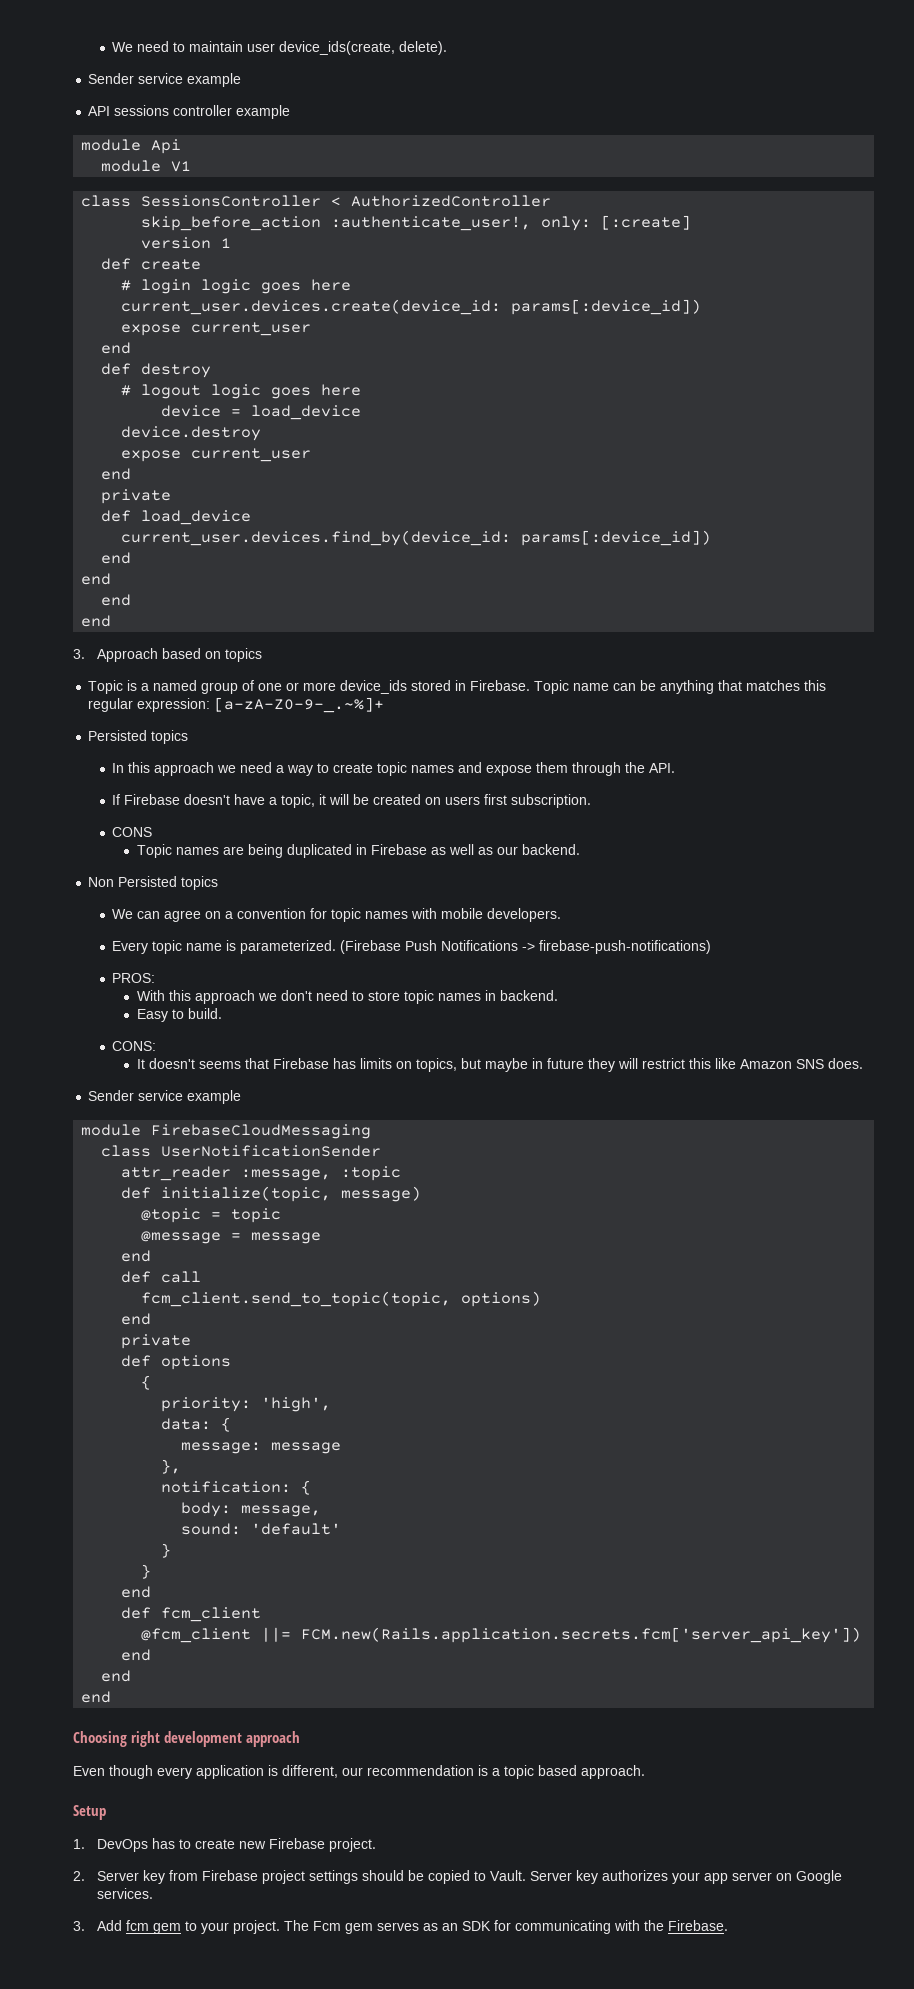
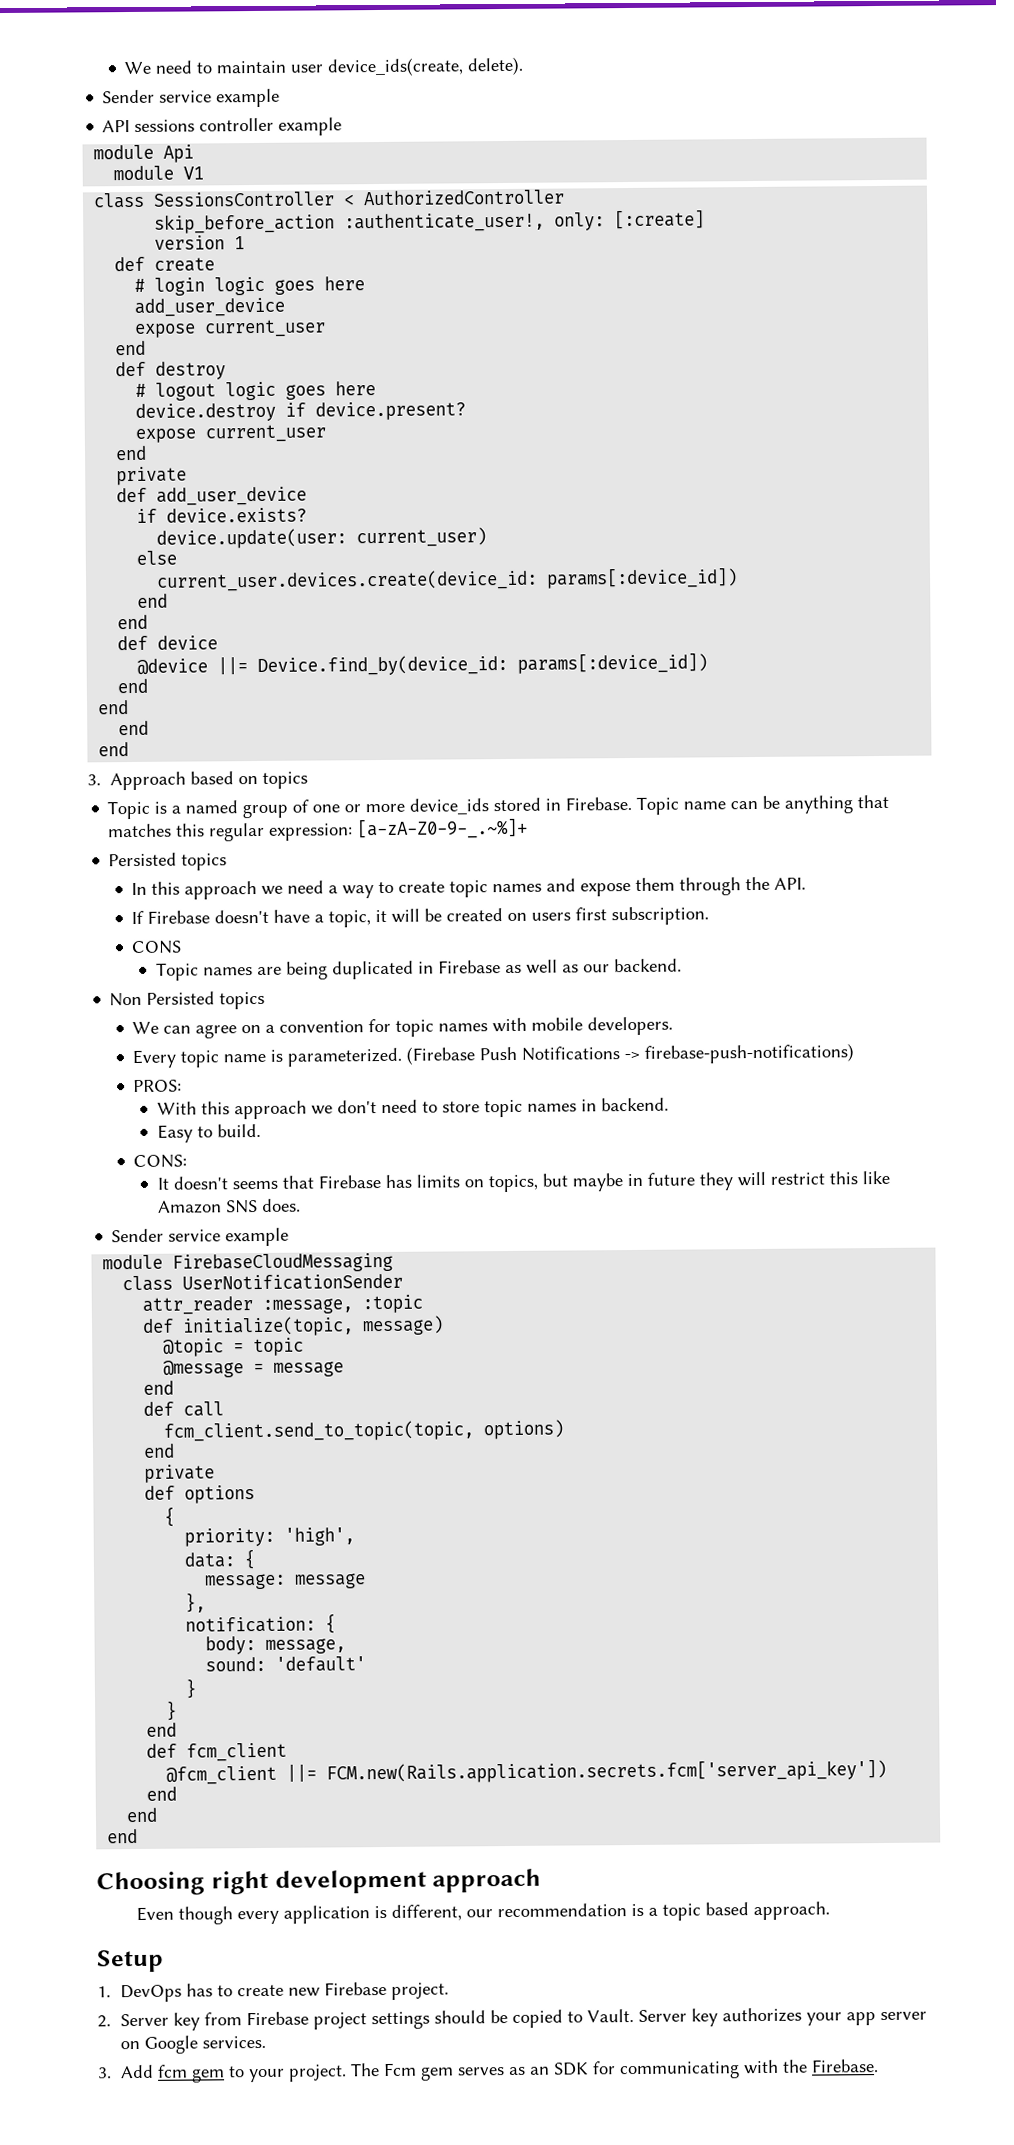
  # login logic goes here
- current_user.devices.create(device_id: params[:device_id])
+ add_user_device
- device = load_device
- device.destroy
+ device.destroy if device.present?
- def load_device
- current_user.devices.find_by(device_id: params[:device_id])
+ def add_user_device
+ if device.exists?
+ device.update(user: current_user)
+ else
+ current_user.devices.create(device_id: params[:device_id])
+ end
+ end
+ def device
+ @device ||= Device.find_by(device_id: params[:device_id])

